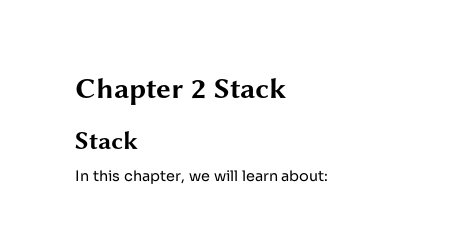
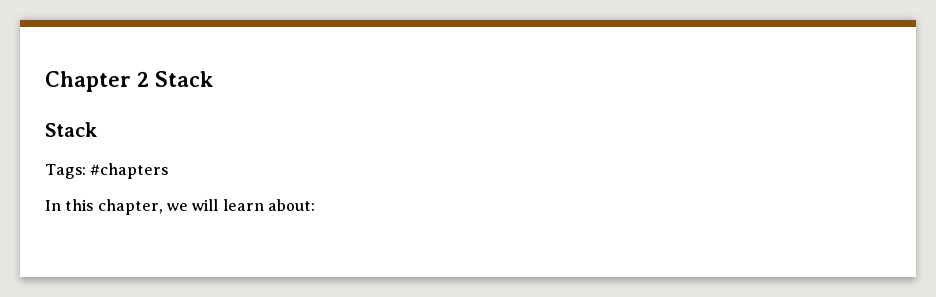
+ Tags: #chapters

